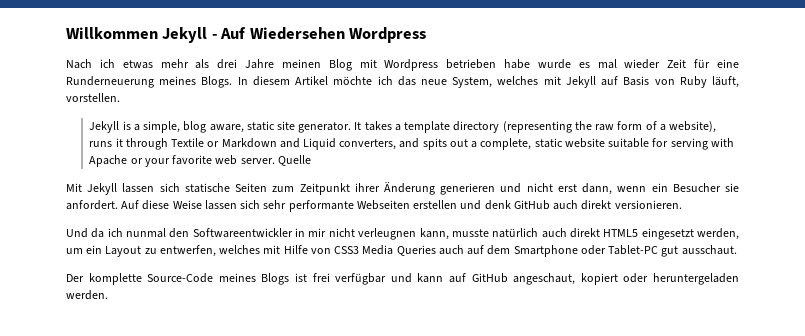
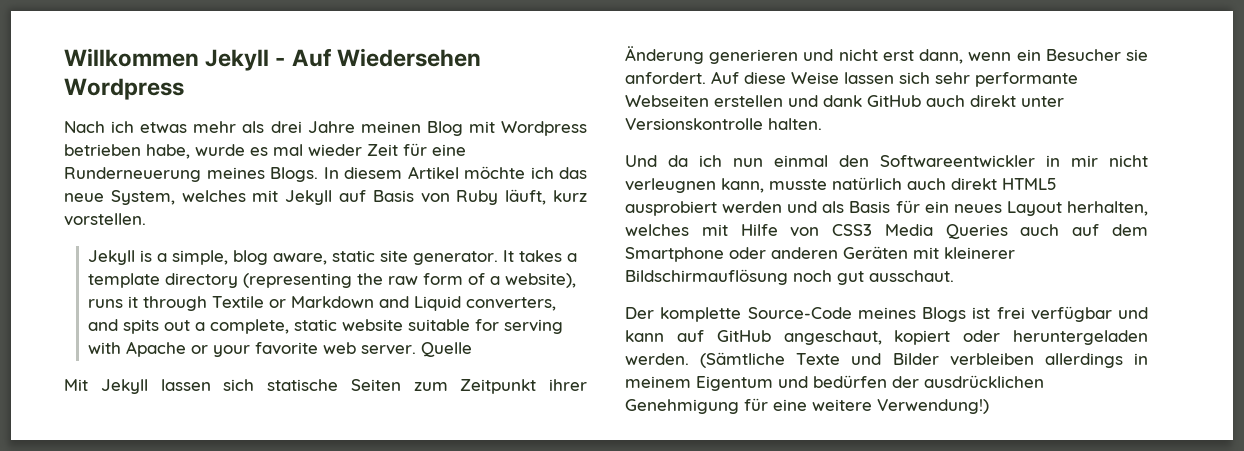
- Nach ich etwas mehr als drei Jahre meinen Blog mit Wordpress betrieben habe wurde es mal wieder Zeit für eine Runderneuerung meines Blogs.
+ Nach ich etwas mehr als drei Jahre meinen Blog mit Wordpress betrieben habe, wurde es mal wieder Zeit für eine Runderneuerung meines Blogs.
- In diesem Artikel möchte ich das neue System, welches mit Jekyll auf Basis von Ruby läuft, vorstellen.
+ In diesem Artikel möchte ich das neue System, welches mit Jekyll auf Basis von Ruby läuft, kurz vorstellen.
- Auf diese Weise lassen sich sehr performante Webseiten erstellen und denk GitHub auch direkt versionieren.
+ Auf diese Weise lassen sich sehr performante Webseiten erstellen und dank GitHub auch direkt unter Versionskontrolle halten.
- Und da ich nunmal den Softwareentwickler in mir nicht verleugnen kann, musste natürlich auch direkt HTML5 eingesetzt werden, um ein Layout zu entwerfen, welches mit Hilfe von CSS3 Media Queries auch auf dem Smartphone oder Tablet-PC gut ausschaut.
+ Und da ich nun einmal den Softwareentwickler in mir nicht verleugnen kann, musste natürlich auch direkt HTML5 ausprobiert werden und als Basis für ein neues Layout herhalten, welches mit Hilfe von CSS3 Media Queries auch auf dem Smartphone oder anderen Geräten mit kleinerer Bildschirmauflösung noch gut ausschaut.
+ (Sämtliche Texte und Bilder verbleiben allerdings in meinem Eigentum und bedürfen der ausdrücklichen Genehmigung für eine weitere Verwendung!)

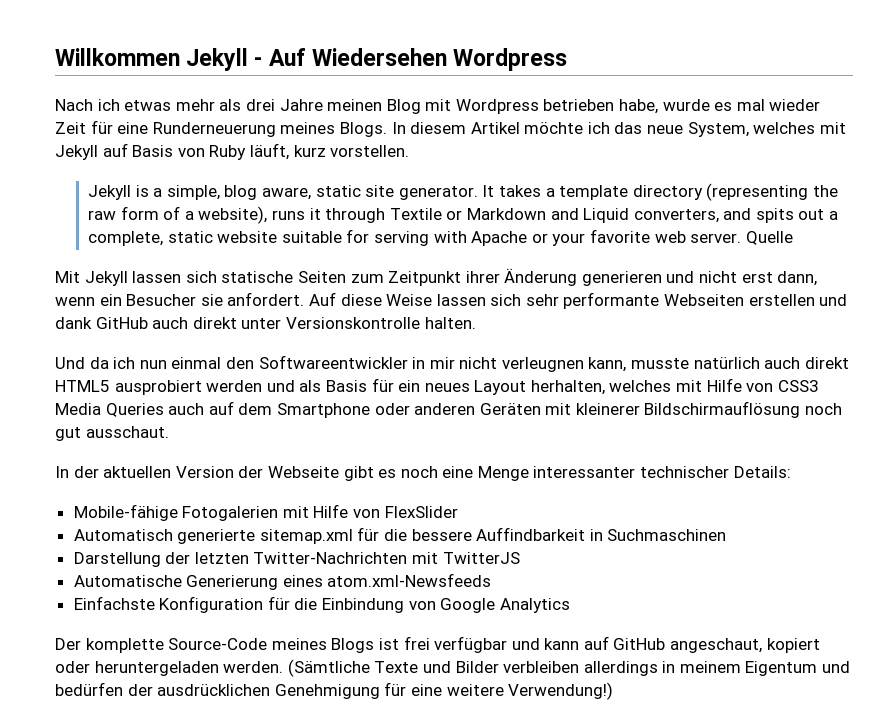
+ In der aktuellen Version der Webseite gibt es noch eine Menge interessanter technischer Details:
+ Mobile-fähige Fotogalerien mit Hilfe von FlexSlider
+ Automatisch generierte sitemap.xml für die bessere Auffindbarkeit in Suchmaschinen
+ Darstellung der letzten Twitter-Nachrichten mit TwitterJS
+ Automatische Generierung eines atom.xml-Newsfeeds
+ Einfachste Konfiguration für die Einbindung von Google Analytics

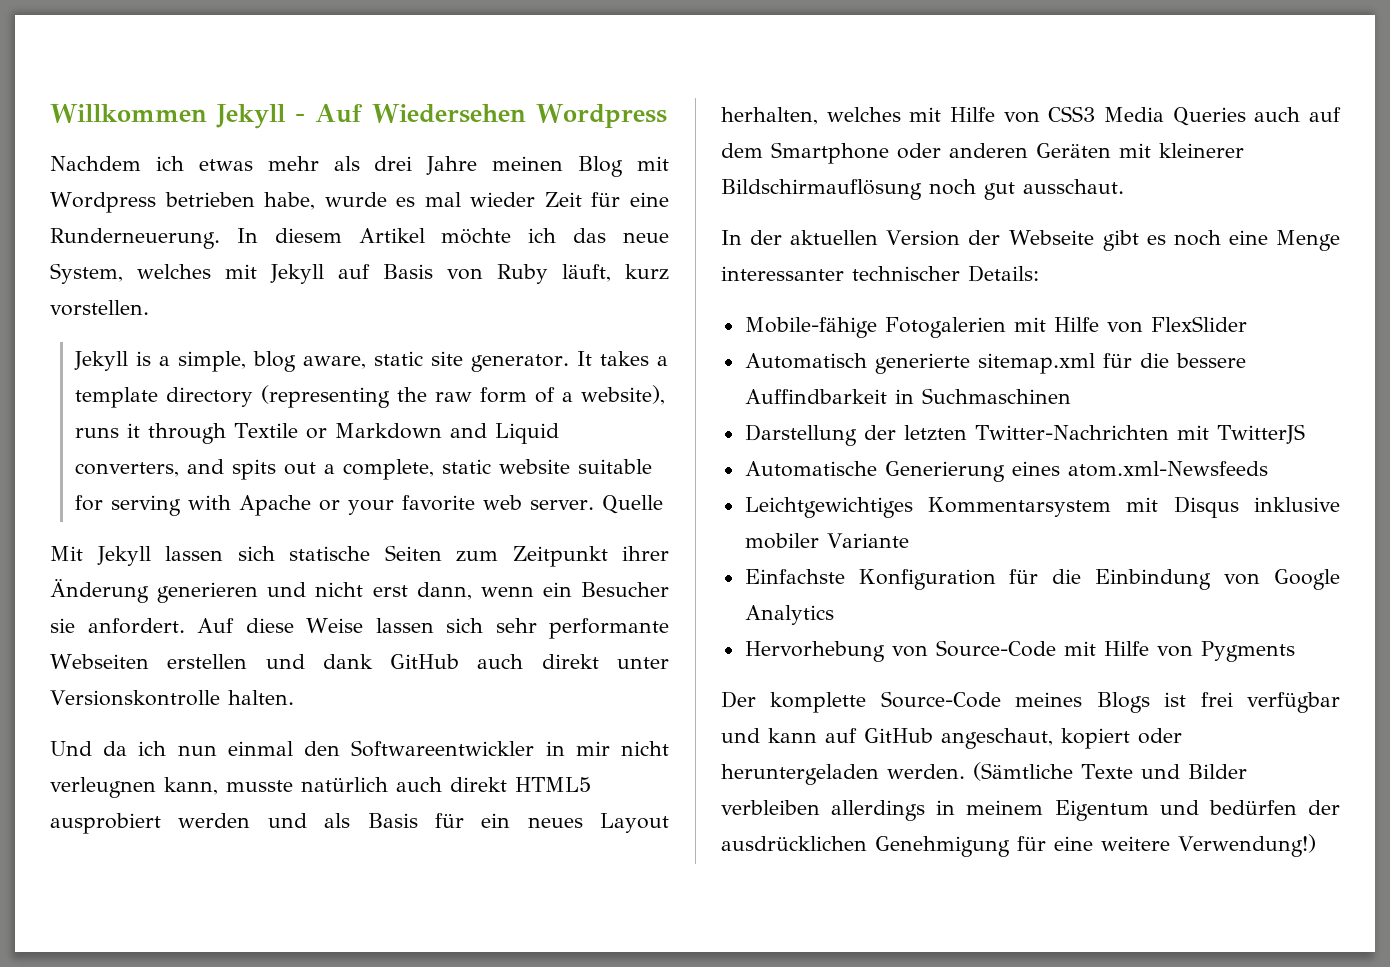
- Nach ich etwas mehr als drei Jahre meinen Blog mit Wordpress betrieben habe, wurde es mal wieder Zeit für eine Runderneuerung meines Blogs.
+ Nachdem ich etwas mehr als drei Jahre meinen Blog mit Wordpress betrieben habe, wurde es mal wieder Zeit für eine Runderneuerung.
+ Leichtgewichtiges Kommentarsystem mit Disqus inklusive mobiler Variante
+ Hervorhebung von Source-Code mit Hilfe von Pygments

